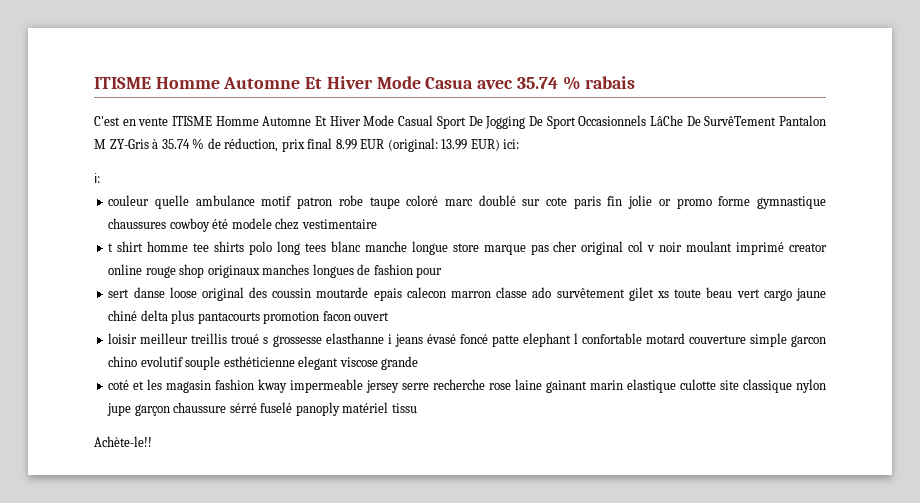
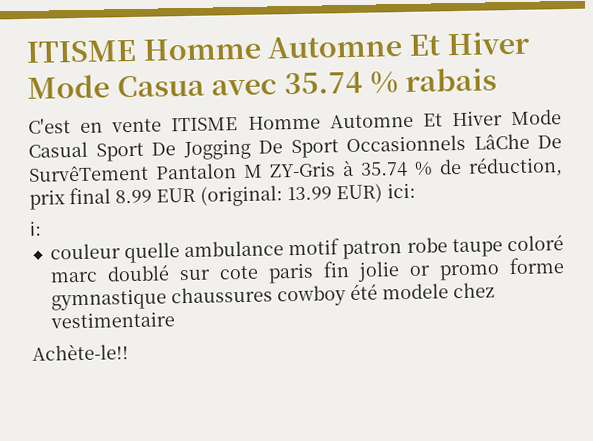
- t shirt homme tee shirts polo long tees blanc manche longue store marque pas cher original col v noir moulant imprimé creator online rouge shop originaux manches longues de fashion pour
- sert danse loose original des coussin moutarde epais calecon marron classe ado survêtement gilet xs toute beau vert cargo jaune chiné delta plus pantacourts promotion facon ouvert
- loisir meilleur treillis troué s grossesse elasthanne i jeans évasé foncé patte elephant l confortable motard couverture simple garcon chino evolutif souple esthéticienne elegant viscose grande
- coté et les magasin fashion kway impermeable jersey serre recherche rose laine gainant marin elastique culotte site classique nylon jupe garçon chaussure sérré fuselé panoply matériel tissu

